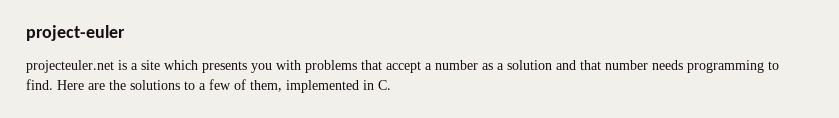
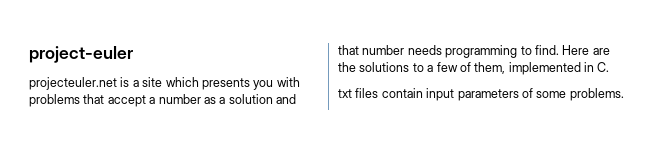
+ txt files contain input parameters of some problems.

